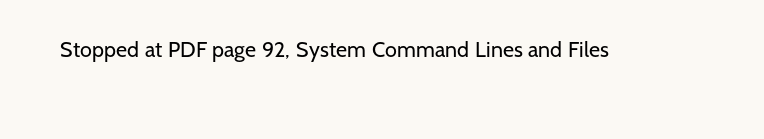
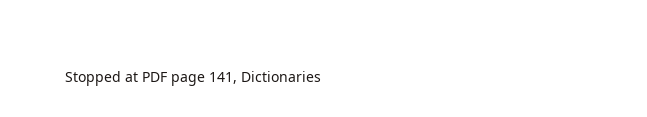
- Stopped at PDF page 92, System Command Lines and Files
+ Stopped at PDF page 141, Dictionaries

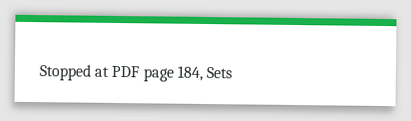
- Stopped at PDF page 141, Dictionaries
+ Stopped at PDF page 184, Sets

